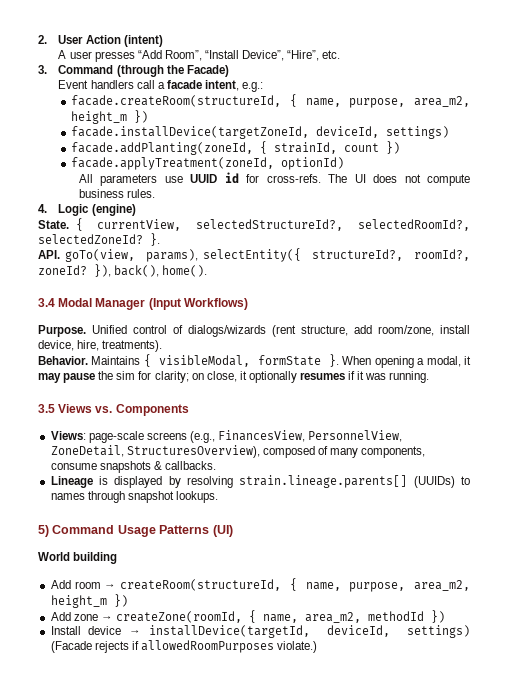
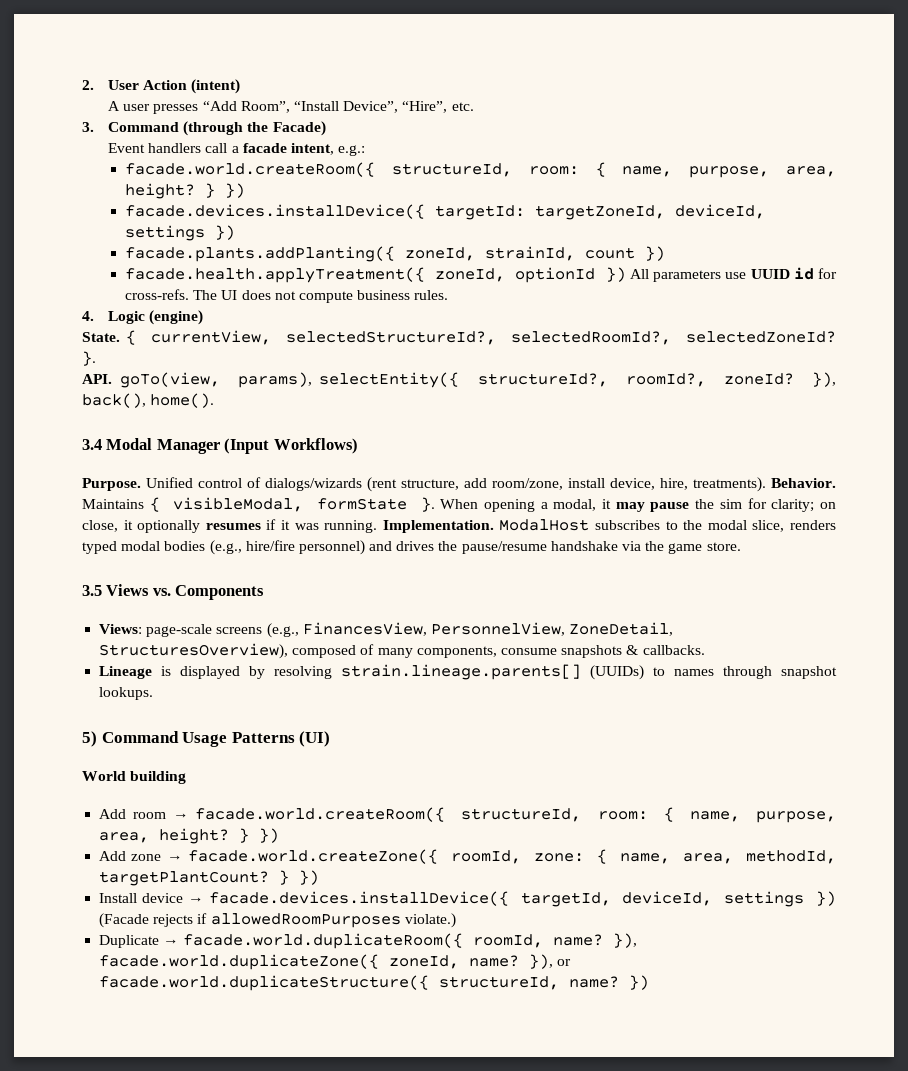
  Event handlers call a facade intent, e.g.:
- facade.createRoom(structureId, { name, purpose, area_m2, height_m })
- facade.installDevice(targetZoneId, deviceId, settings)
- facade.addPlanting(zoneId, { strainId, count })
+ facade.world.createRoom({ structureId, room: { name, purpose, area, height? } })
+ facade.devices.installDevice({ targetId: targetZoneId, deviceId, settings })
+ facade.plants.addPlanting({ zoneId, strainId, count })
- facade.applyTreatment(zoneId, optionId)
- All parameters use UUID id for cross‑refs.
+ facade.health.applyTreatment({ zoneId, optionId }) All parameters use UUID id for cross‑refs.
- Unified control of dialogs/wizards (rent structure, add room/zone, install device, hire, treatments).
- Behavior.
+ Unified control of dialogs/wizards (rent structure, add room/zone, install device, hire, treatments). Behavior.
+ Implementation. ModalHost subscribes to the modal slice, renders typed modal bodies (e.g., hire/fire personnel) and drives the pause/resume handshake via the game store.
- Add room → createRoom(structureId, { name, purpose, area_m2, height_m })
- Add zone → createZone(roomId, { name, area_m2, methodId })
+ Add room → facade.world.createRoom({ structureId, room: { name, purpose, area, height? } })
+ Add zone → facade.world.createZone({ roomId, zone: { name, area, methodId, targetPlantCount? } })
- Install device → installDevice(targetId, deviceId, settings) (Facade rejects if allowedRoomPurposes violate.)
+ Install device → facade.devices.installDevice({ targetId, deviceId, settings }) (Facade rejects if allowedRoomPurposes violate.)
+ Duplicate → facade.world.duplicateRoom({ roomId, name? }), facade.world.duplicateZone({ zoneId, name? }), or facade.world.duplicateStructure({ structureId, name? })

